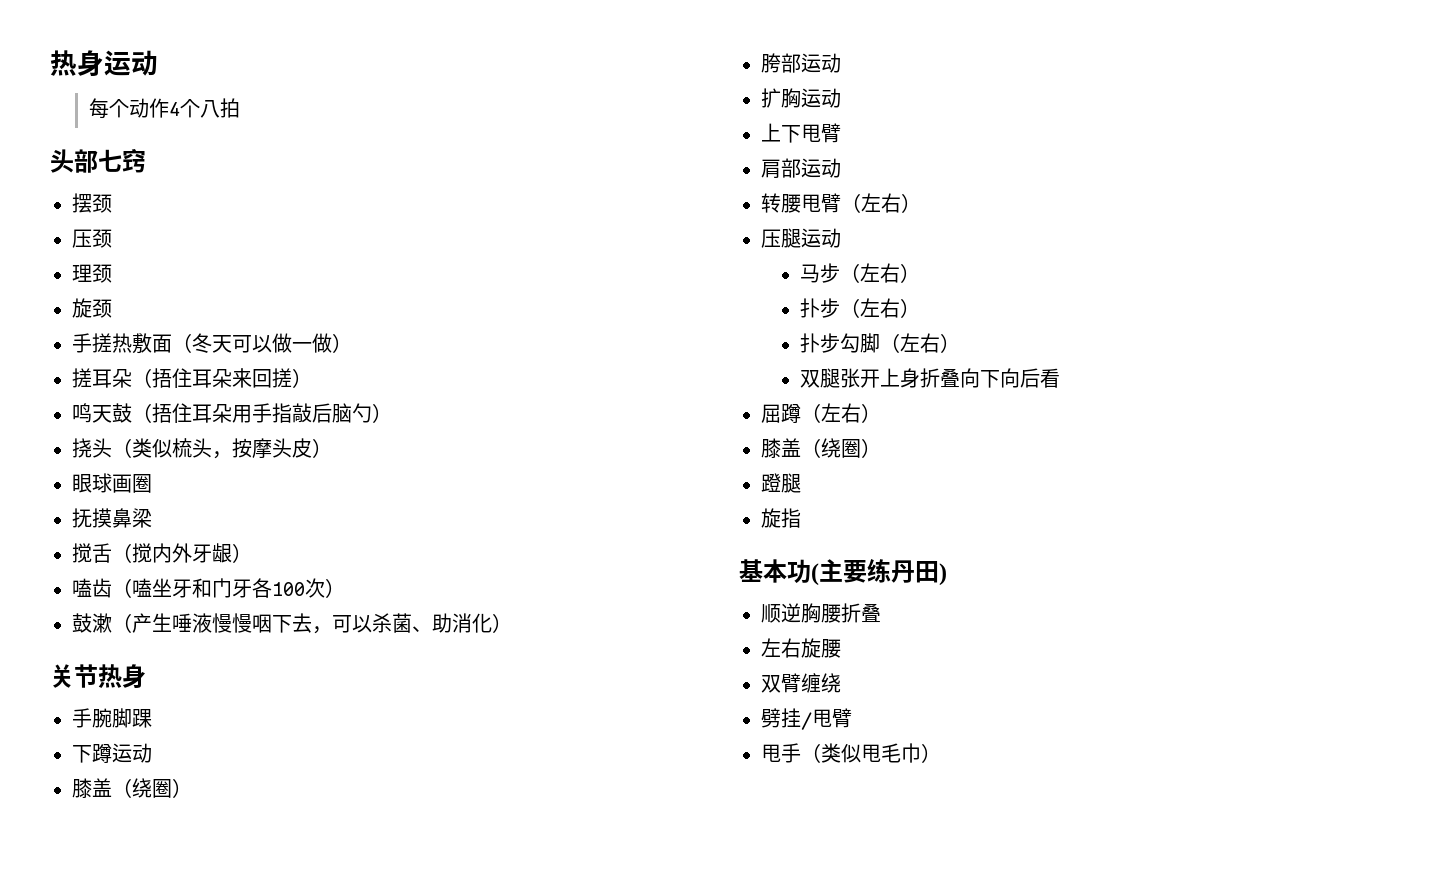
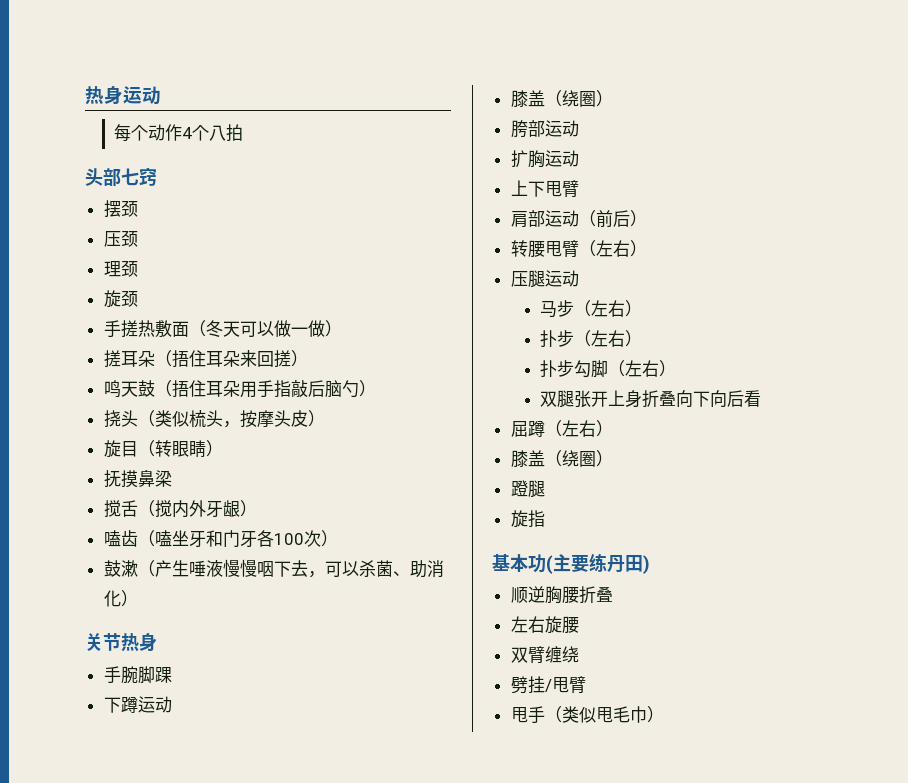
- 眼球画圈
+ 旋目（转眼睛）
- 肩部运动
+ 肩部运动（前后）

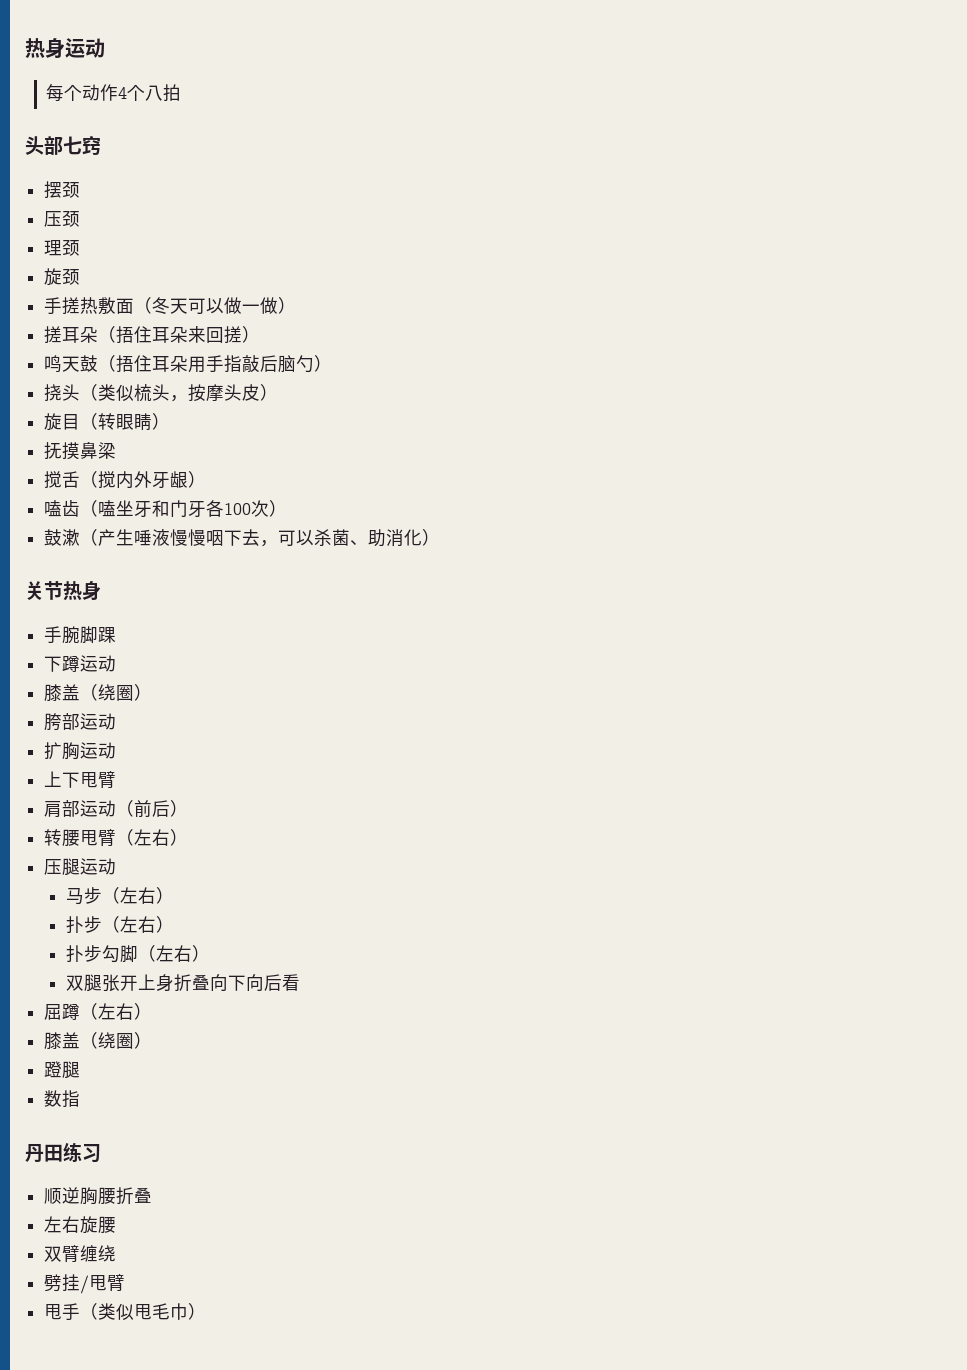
- 旋指
+ 数指
- 基本功(主要练丹田)
+ 丹田练习

